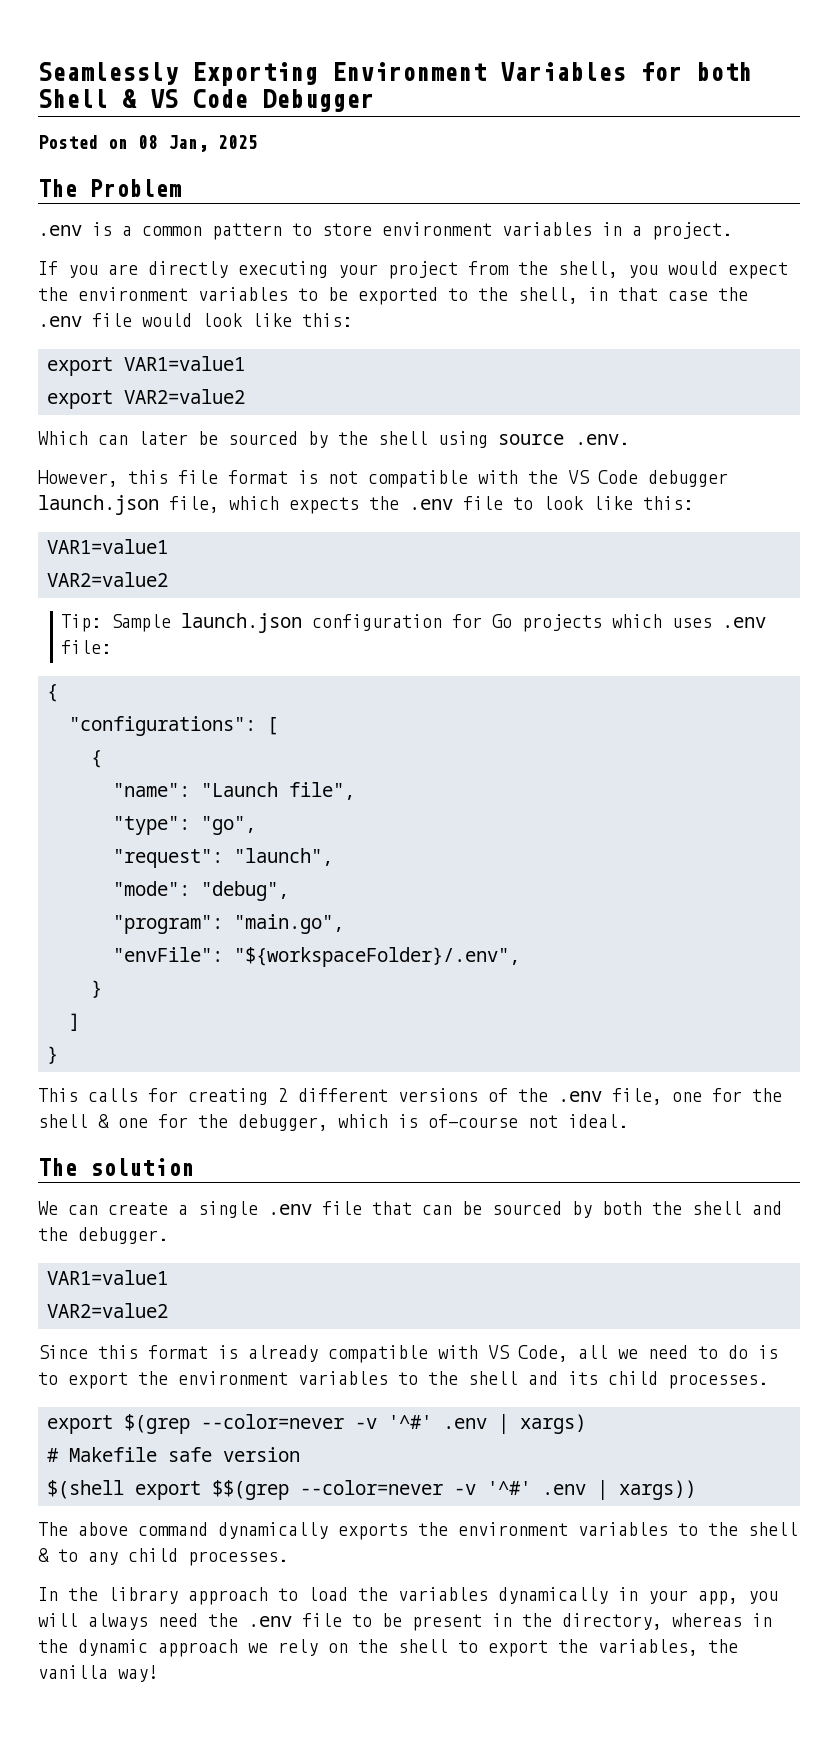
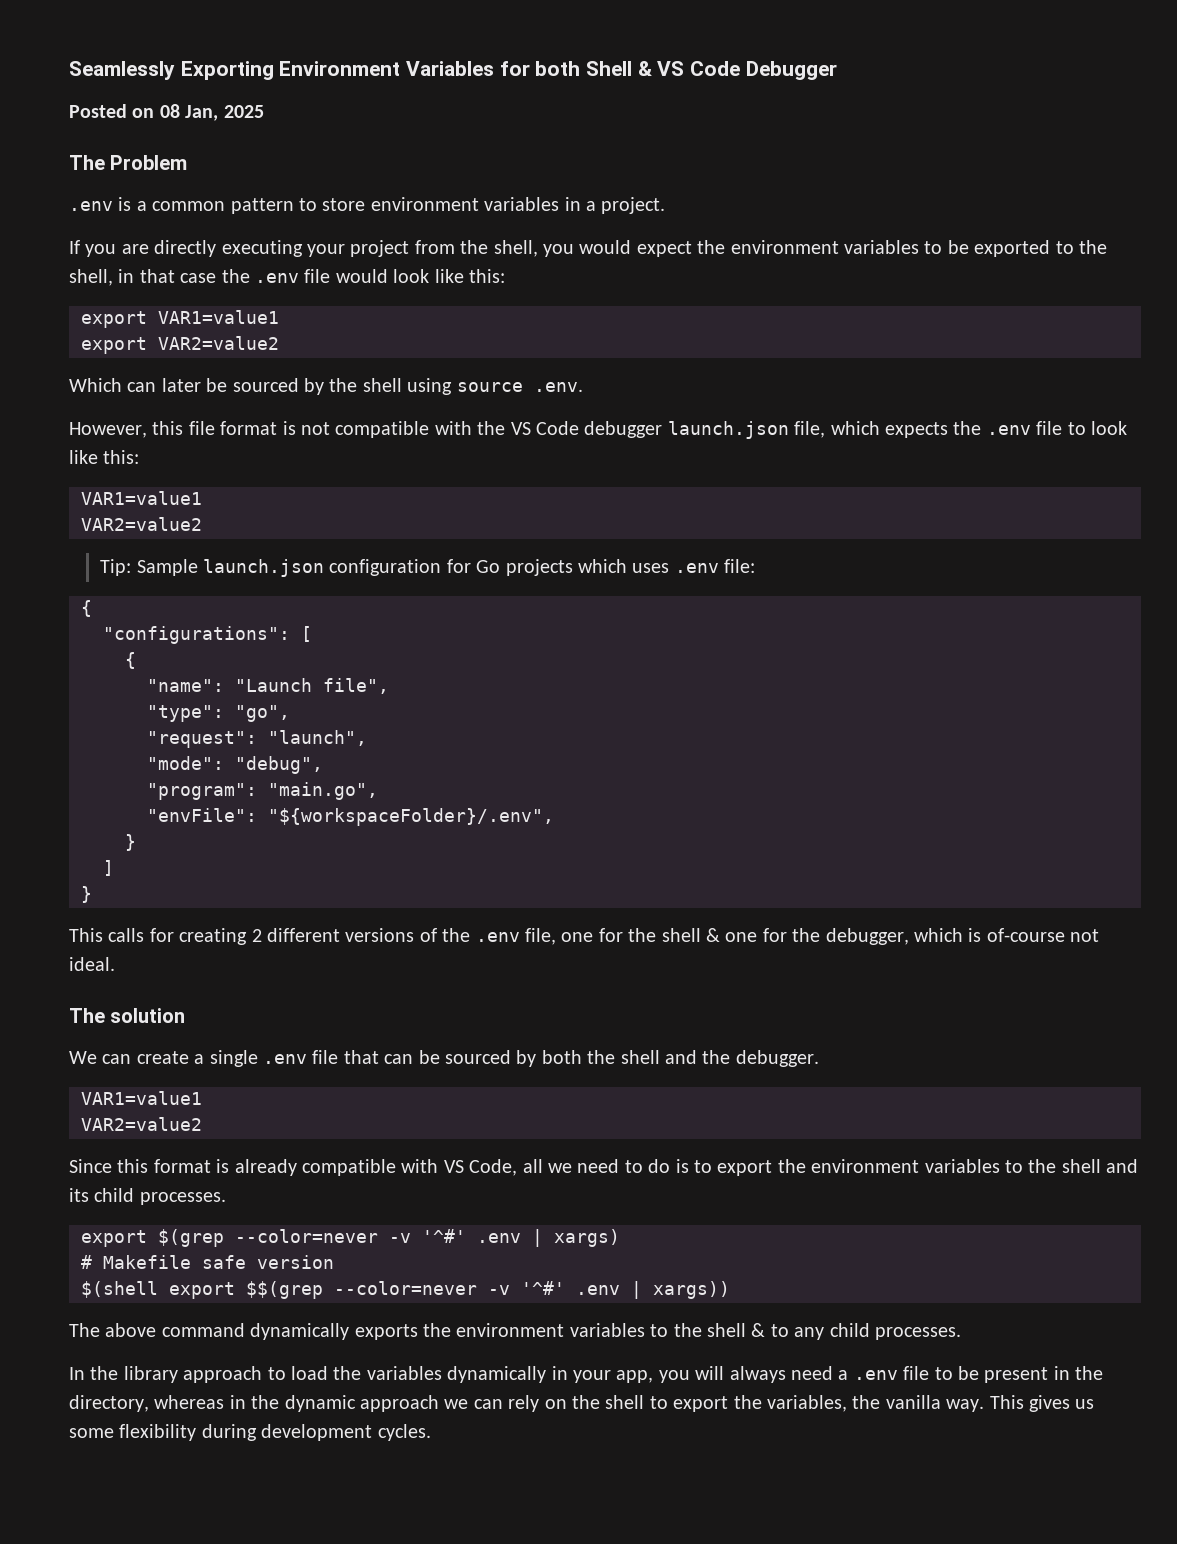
- In the library approach to load the variables dynamically in your app, you will always need the .env file to be present in the directory, whereas in the dynamic approach we rely on the shell to export the variables, the vanilla way!
+ In the library approach to load the variables dynamically in your app, you will always need a .env file to be present in the directory, whereas in the dynamic approach we can rely on the shell to export the variables, the vanilla way. This gives us some flexibility during development cycles.

